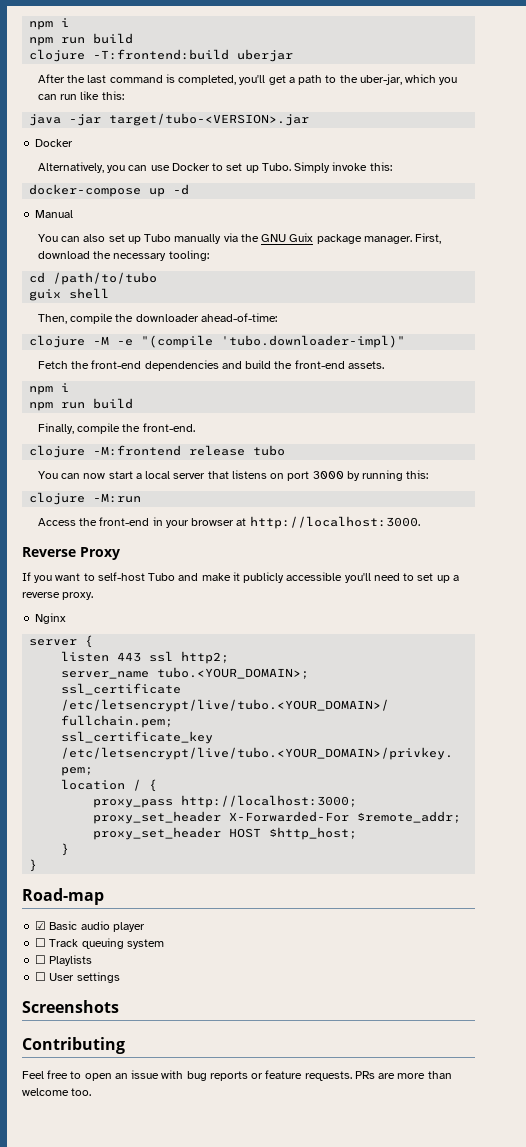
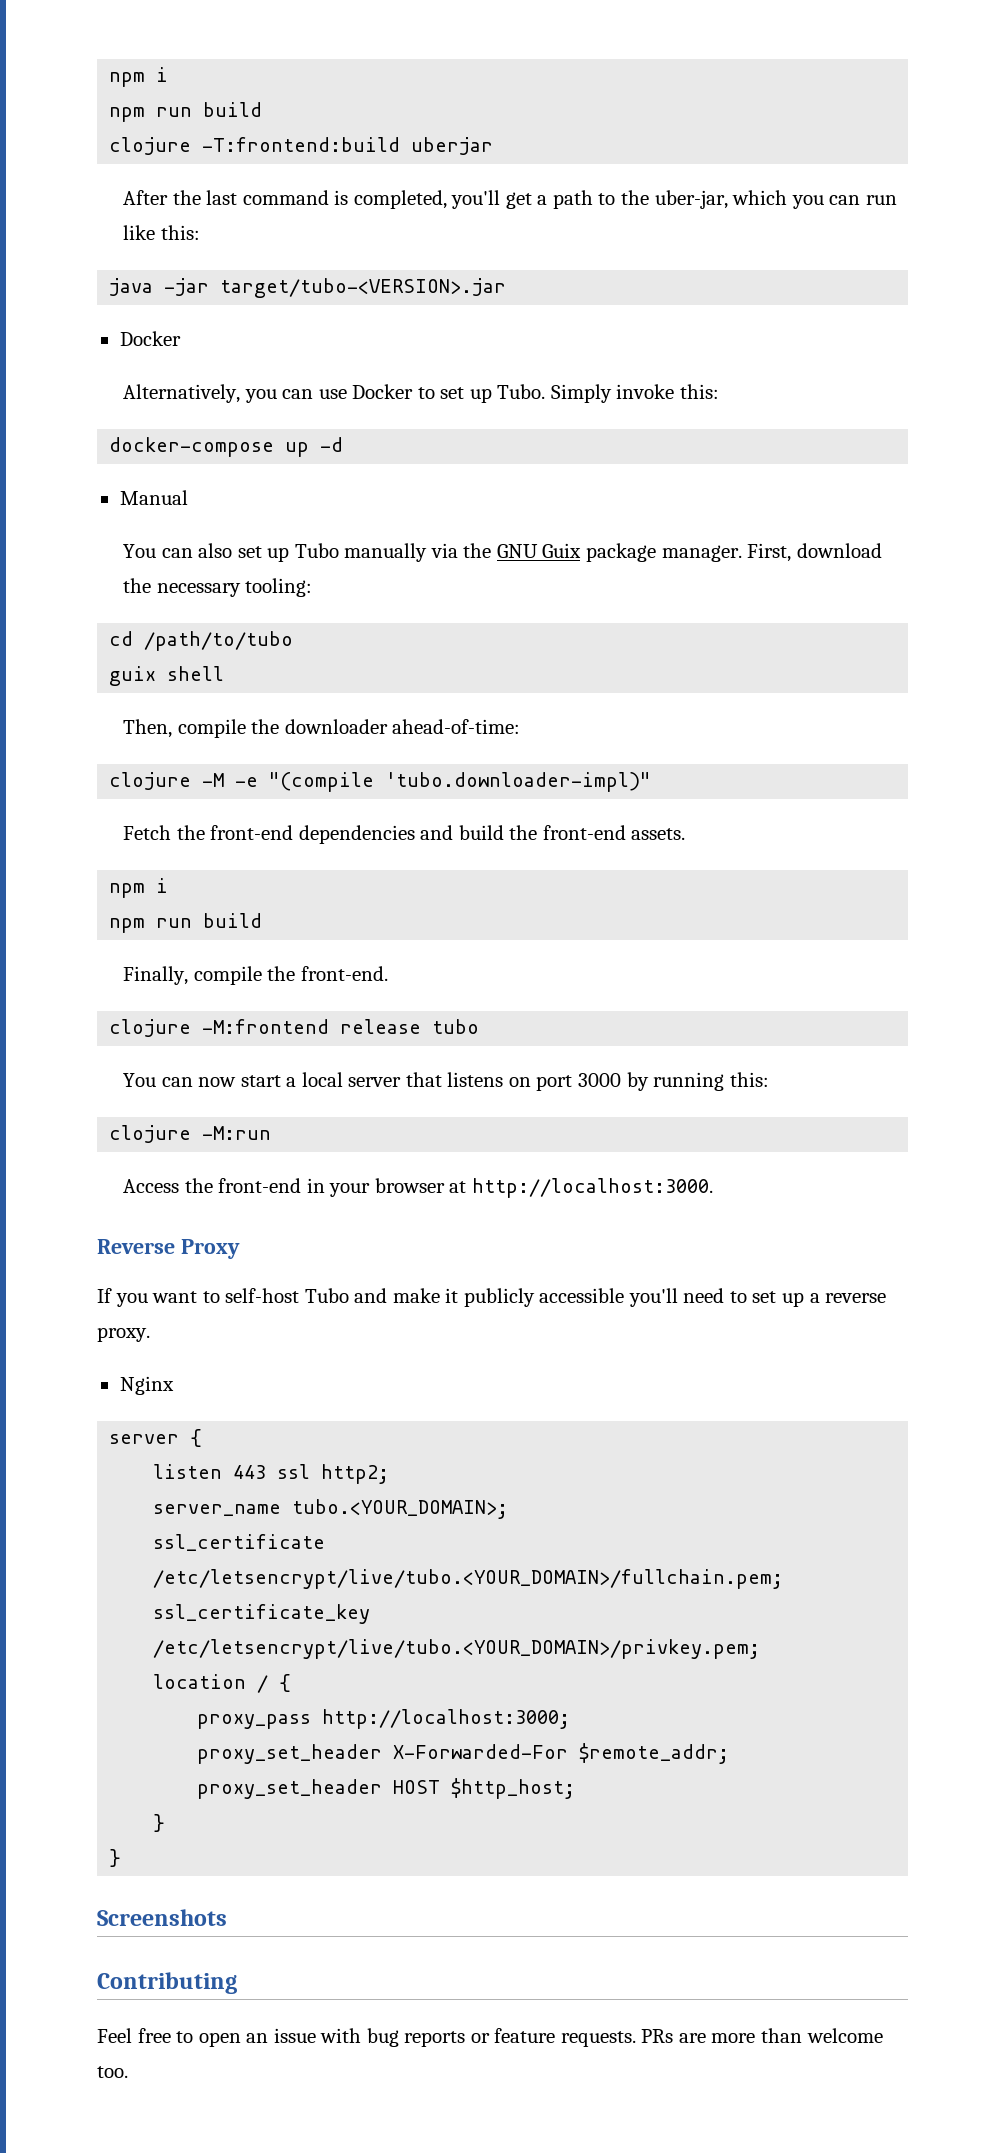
- Road-map
- ☑ Basic audio player
- ☐ Track queuing system
- ☐ Playlists
- ☐ User settings

